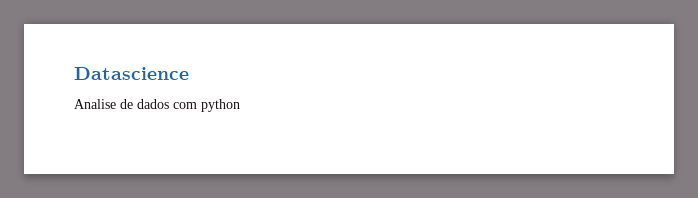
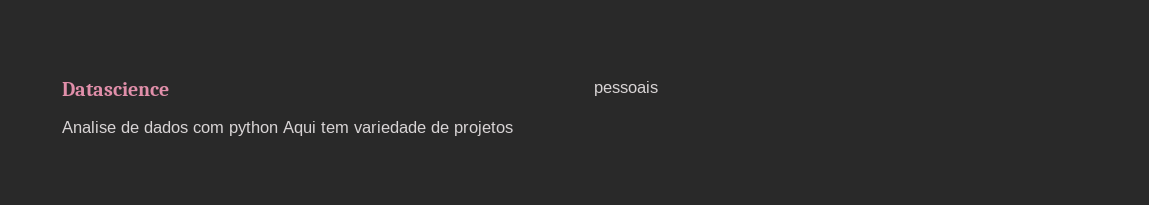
- Analise de dados com python
+ Analise de dados com python Aqui tem variedade de projetos pessoais

